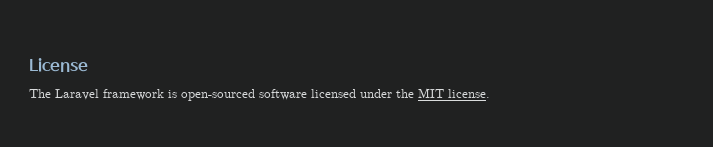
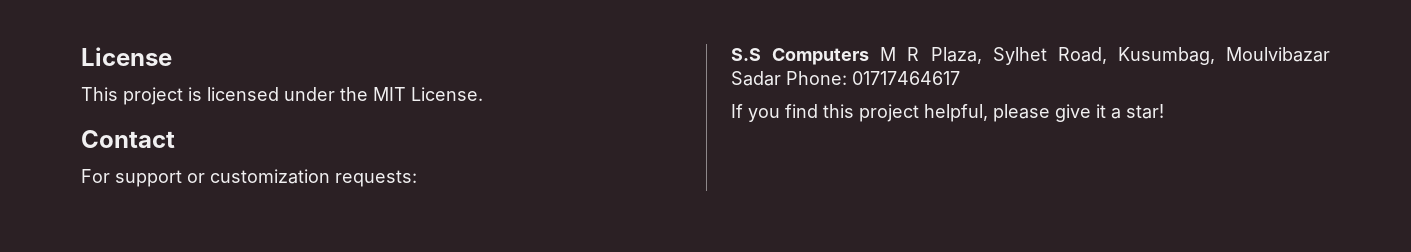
- The Laravel framework is open-sourced software licensed under the MIT license.
+ This project is licensed under the MIT License.
+ Contact
+ For support or customization requests:
+ S.S Computers M R Plaza, Sylhet Road, Kusumbag, Moulvibazar Sadar Phone: 01717464617
+ If you find this project helpful, please give it a star!

